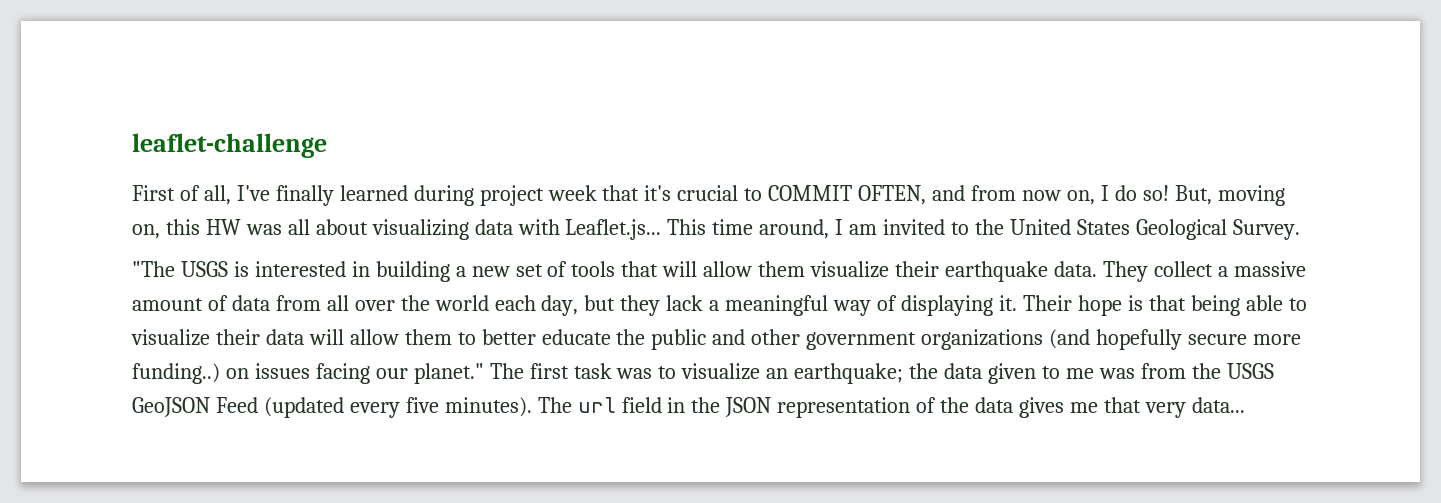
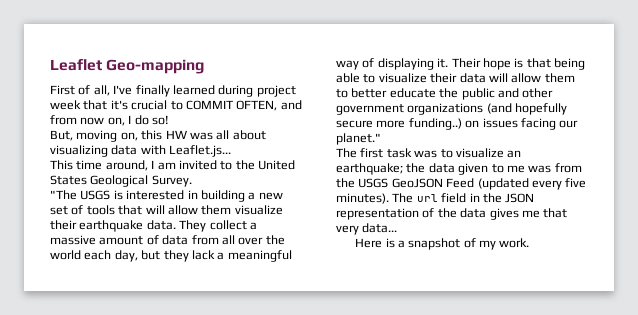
- leaflet-challenge
+ Leaflet Geo-mapping
- First of all, I've finally learned during project week that it's crucial to COMMIT OFTEN, and from now on, I do so! But, moving on, this HW was all about visualizing data with Leaflet.js... This time around, I am invited to the United States Geological Survey.
+ First of all, I've finally learned during project week that it's crucial to COMMIT OFTEN, and from now on, I do so!
+ But, moving on, this HW was all about visualizing data with Leaflet.js...
+ This time around, I am invited to the United States Geological Survey.
- Their hope is that being able to visualize their data will allow them to better educate the public and other government organizations (and hopefully secure more funding..) on issues facing our planet." The first task was to visualize an earthquake; the data given to me was from the USGS GeoJSON Feed (updated every five minutes).
+ Their hope is that being able to visualize their data will allow them to better educate the public and other government organizations (and hopefully secure more funding..) on issues facing our planet."
+ The first task was to visualize an earthquake; the data given to me was from the USGS GeoJSON Feed (updated every five minutes).
+ Here is a snapshot of my work.

